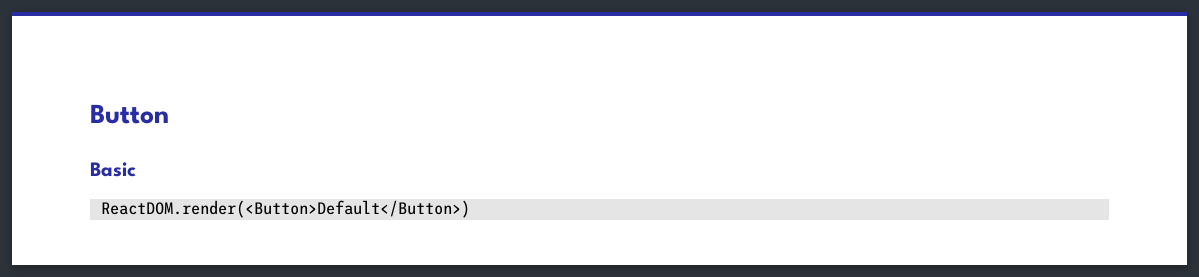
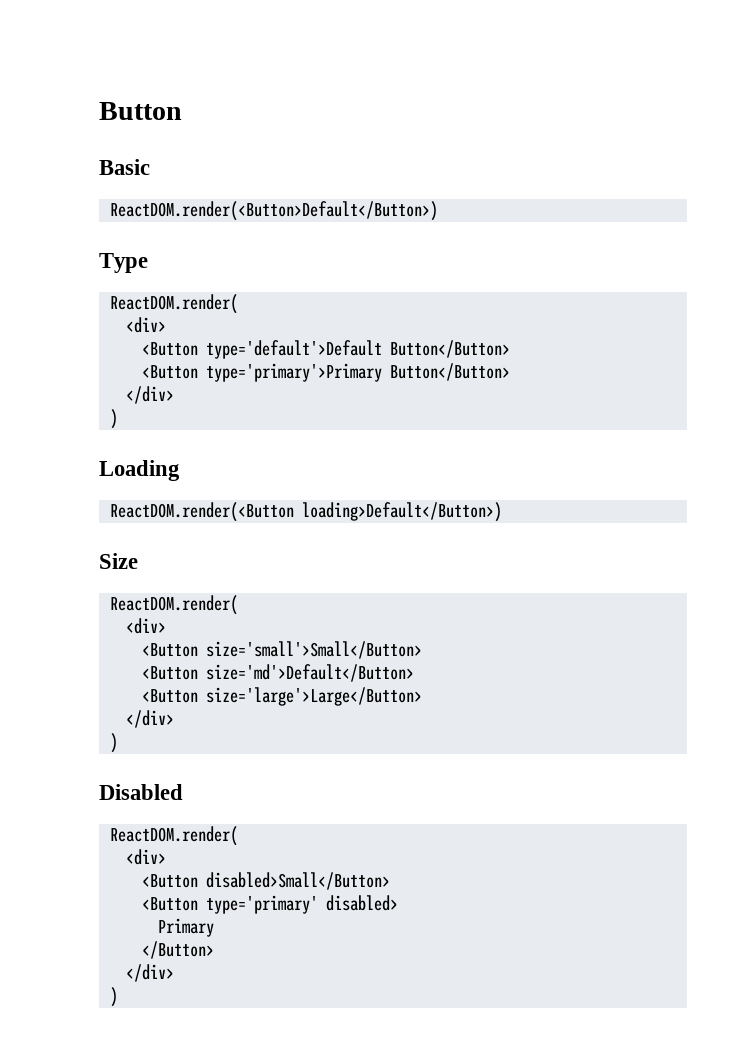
+ Type
+ ReactDOM.render(
+ <div>
+ <Button type='default'>Default Button</Button>
+ <Button type='primary'>Primary Button</Button>
+ </div>
+ )
+ Loading
+ ReactDOM.render(<Button loading>Default</Button>)
+ Size
+ ReactDOM.render(
+ <div>
+ <Button size='small'>Small</Button>
+ <Button size='md'>Default</Button>
+ <Button size='large'>Large</Button>
+ </div>
+ )
+ Disabled
+ ReactDOM.render(
+ <div>
+ <Button disabled>Small</Button>
+ <Button type='primary' disabled>
+ Primary
+ </Button>
+ </div>
+ )

